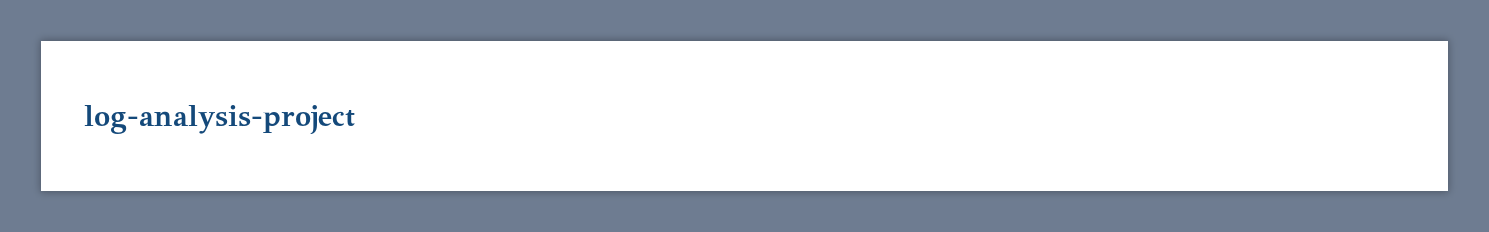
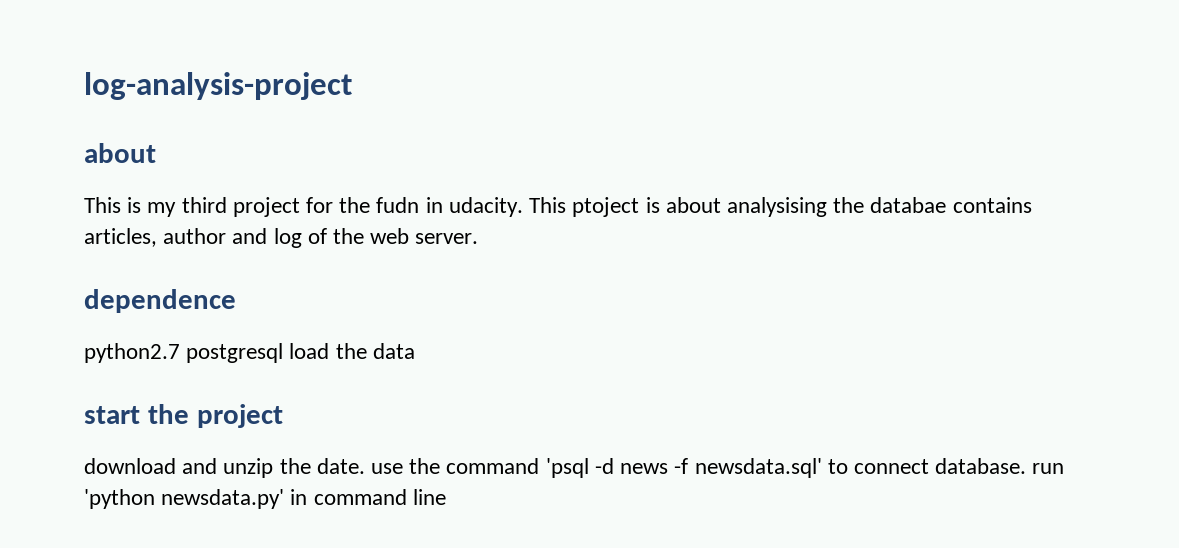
  log-analysis-project
+ about
+ This is my third project for the fudn in udacity. This ptoject is about analysising the databae contains articles, author and log of the web server.
+ dependence
+ python2.7 postgresql load the data
+ start the project
+ download and unzip the date. use the command 'psql -d news -f newsdata.sql' to connect database. run 'python newsdata.py' in command line

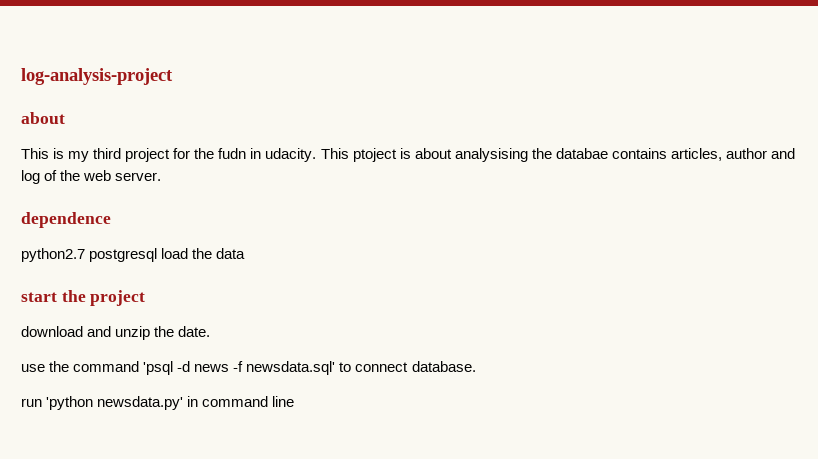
- download and unzip the date. use the command 'psql -d news -f newsdata.sql' to connect database. run 'python newsdata.py' in command line
+ download and unzip the date.
+ use the command 'psql -d news -f newsdata.sql' to connect database.
+ run 'python newsdata.py' in command line

